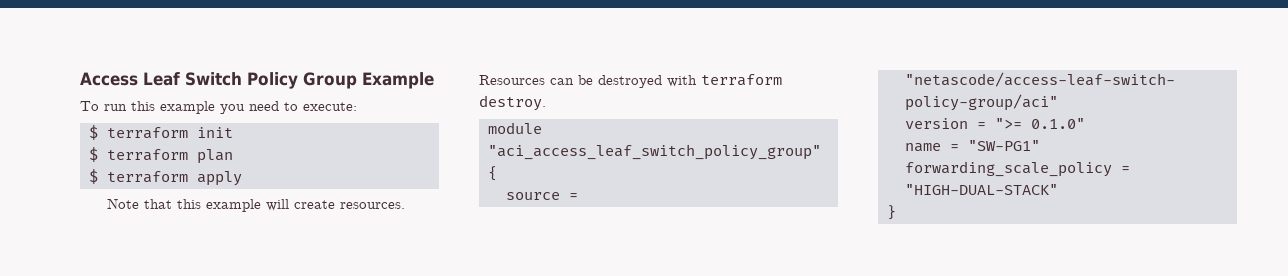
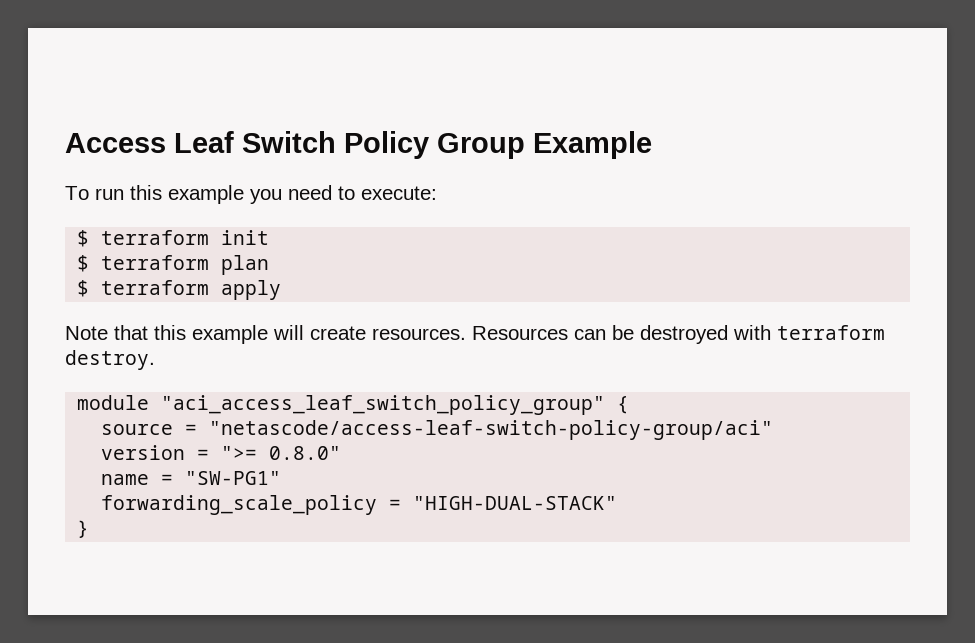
- version = ">= 0.1.0"
+ version = ">= 0.8.0"

